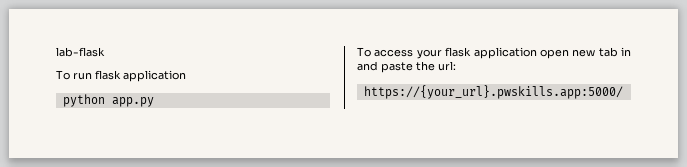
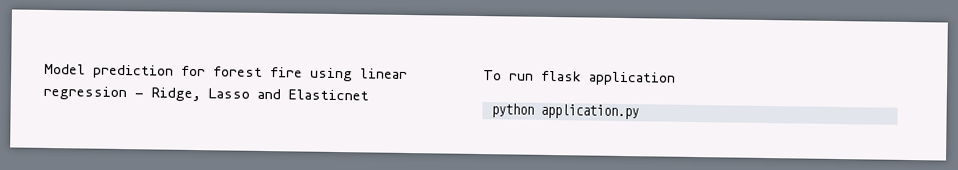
- lab-flask
+ Model prediction for forest fire using linear regression - Ridge, Lasso and Elasticnet
- python app.py
- To access your flask application open new tab in and paste the url:
- https://{your_url}.pwskills.app:5000/
+ python application.py

